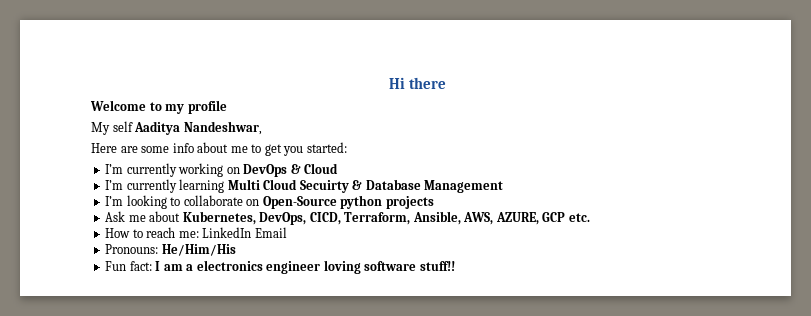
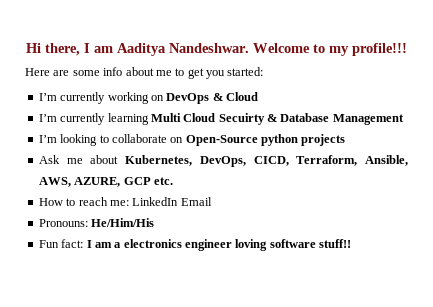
- Hi there
- Welcome to my profile
- My self Aaditya Nandeshwar,
+ Hi there, I am Aaditya Nandeshwar. Welcome to my profile!!!

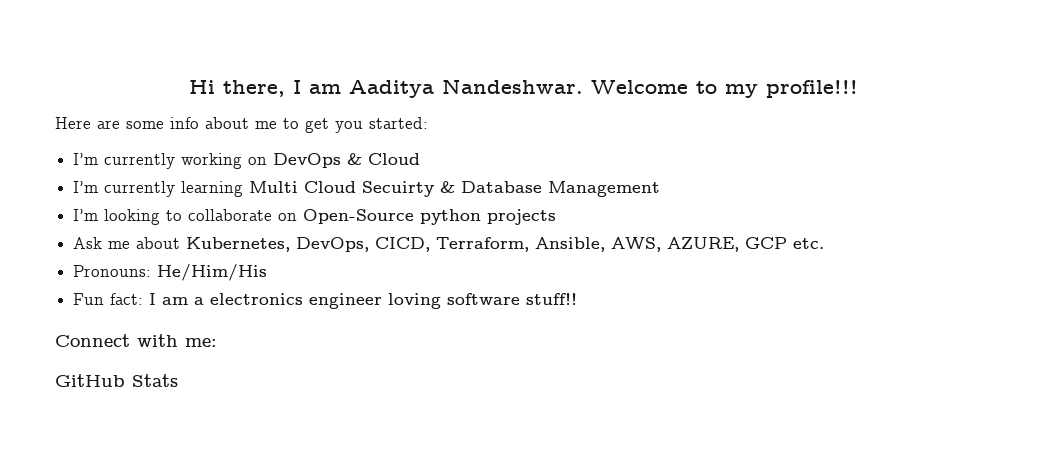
- How to reach me: LinkedIn Email
+ Connect with me:
+ GitHub Stats

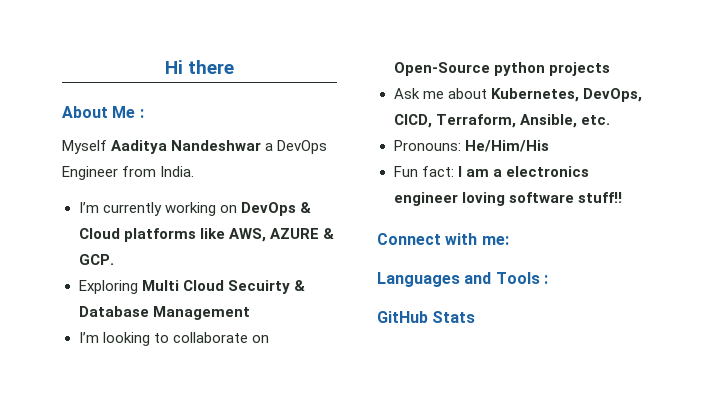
- Hi there, I am Aaditya Nandeshwar. Welcome to my profile!!!
- Here are some info about me to get you started:
+ Hi there
+ About Me :
+ Myself Aaditya Nandeshwar a DevOps Engineer from India.
- I’m currently working on DevOps & Cloud
- I’m currently learning Multi Cloud Secuirty & Database Management
+ I’m currently working on DevOps & Cloud platforms like AWS, AZURE & GCP.
+ Exploring Multi Cloud Secuirty & Database Management
- Ask me about Kubernetes, DevOps, CICD, Terraform, Ansible, AWS, AZURE, GCP etc.
+ Ask me about Kubernetes, DevOps, CICD, Terraform, Ansible, etc.
+ Languages and Tools :

